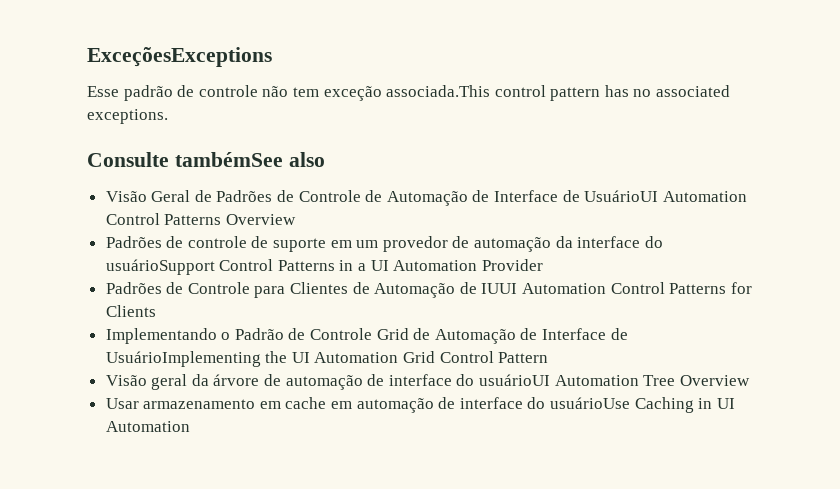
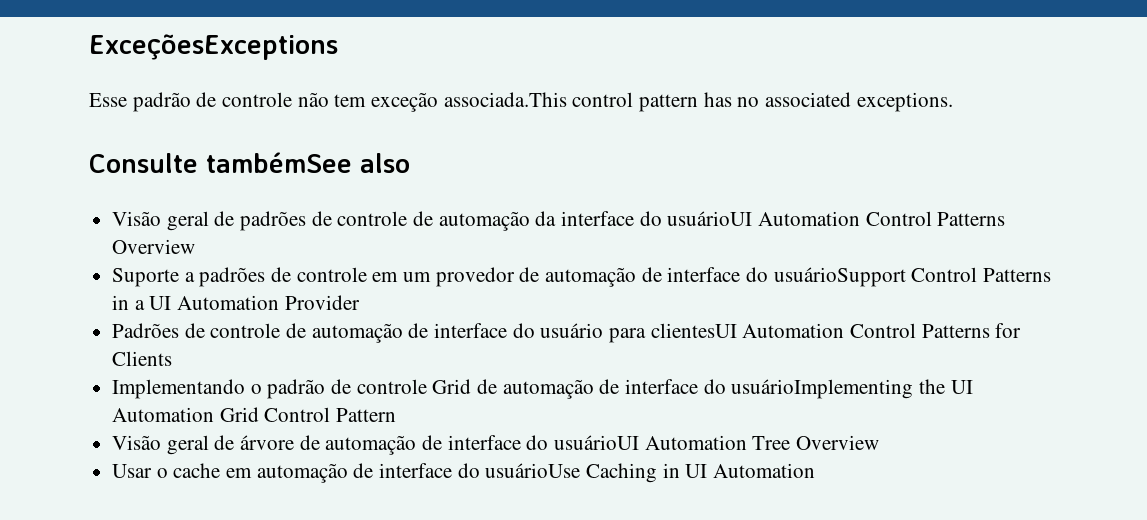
- Visão Geral de Padrões de Controle de Automação de Interface de UsuárioUI Automation Control Patterns Overview
+ Visão geral de padrões de controle de automação da interface do usuárioUI Automation Control Patterns Overview
- Padrões de controle de suporte em um provedor de automação da interface do usuárioSupport Control Patterns in a UI Automation Provider
+ Suporte a padrões de controle em um provedor de automação de interface do usuárioSupport Control Patterns in a UI Automation Provider
- Padrões de Controle para Clientes de Automação de IUUI Automation Control Patterns for Clients
+ Padrões de controle de automação de interface do usuário para clientesUI Automation Control Patterns for Clients
- Implementando o Padrão de Controle Grid de Automação de Interface de UsuárioImplementing the UI Automation Grid Control Pattern
+ Implementando o padrão de controle Grid de automação de interface do usuárioImplementing the UI Automation Grid Control Pattern
- Visão geral da árvore de automação de interface do usuárioUI Automation Tree Overview
+ Visão geral de árvore de automação de interface do usuárioUI Automation Tree Overview
- Usar armazenamento em cache em automação de interface do usuárioUse Caching in UI Automation
+ Usar o cache em automação de interface do usuárioUse Caching in UI Automation

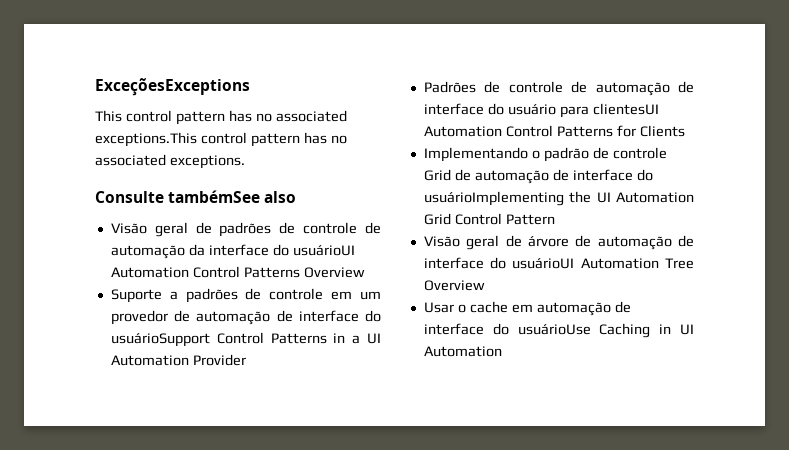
- Esse padrão de controle não tem exceção associada.This control pattern has no associated exceptions.
+ This control pattern has no associated exceptions.This control pattern has no associated exceptions.

